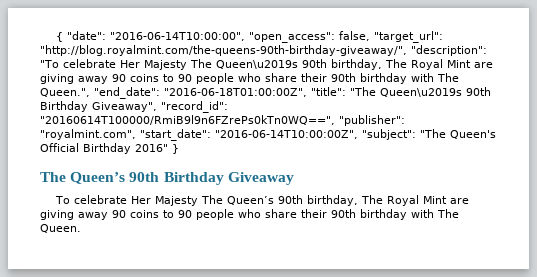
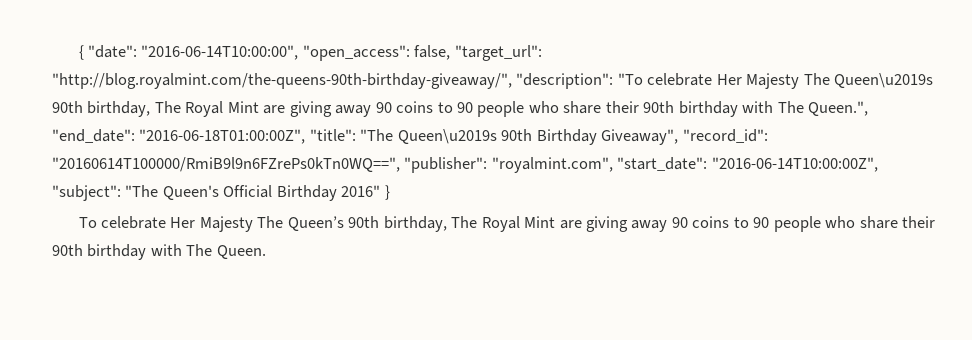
- The Queen’s 90th Birthday Giveaway

